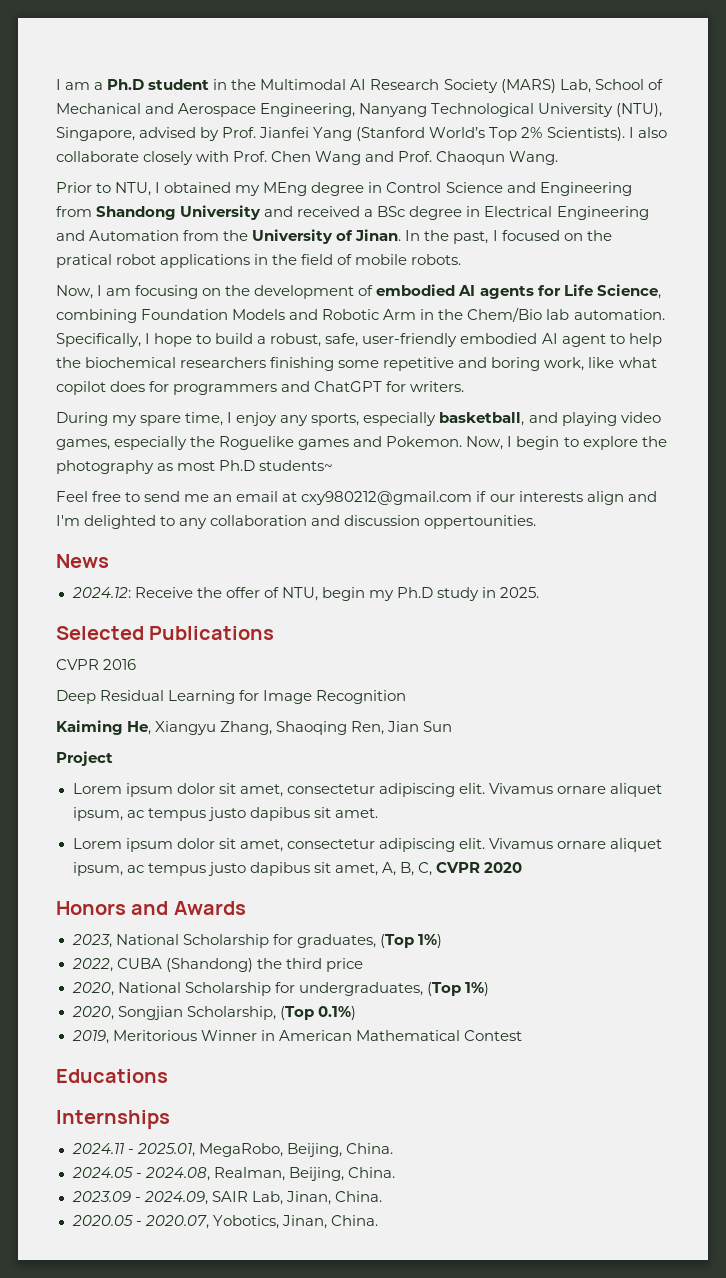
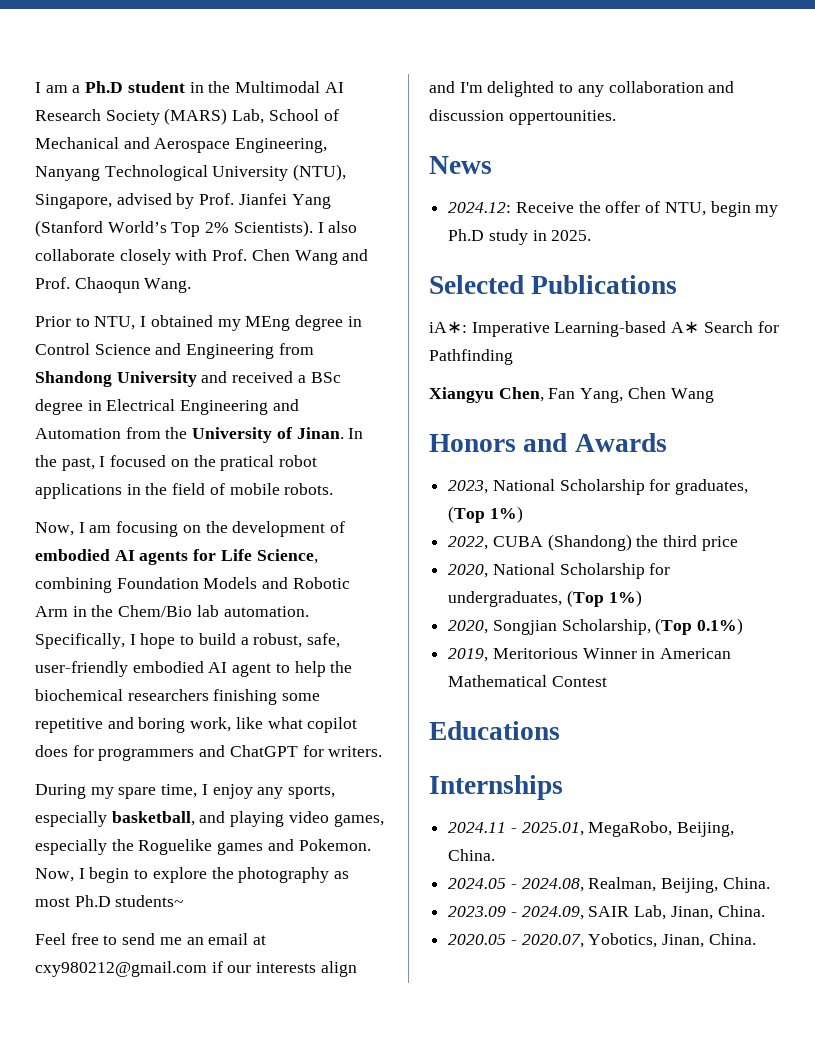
- CVPR 2016
- Deep Residual Learning for Image Recognition
- Kaiming He, Xiangyu Zhang, Shaoqing Ren, Jian Sun
- Project
- Lorem ipsum dolor sit amet, consectetur adipiscing elit. Vivamus ornare aliquet ipsum, ac tempus justo dapibus sit amet.
- Lorem ipsum dolor sit amet, consectetur adipiscing elit. Vivamus ornare aliquet ipsum, ac tempus justo dapibus sit amet, A, B, C, CVPR 2020
+ iA∗: Imperative Learning-based A∗ Search for Pathfinding
+ Xiangyu Chen, Fan Yang, Chen Wang

